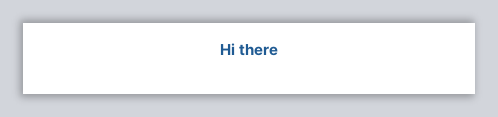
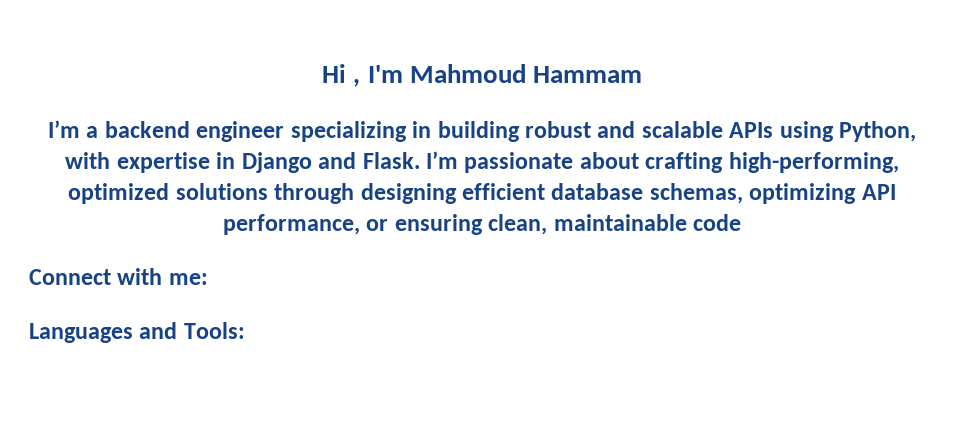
- Hi there
+ Hi , I'm Mahmoud Hammam
+ I’m a backend engineer specializing in building robust and scalable APIs using Python, with expertise in Django and Flask. I’m passionate about crafting high-performing, optimized solutions through designing efficient database schemas, optimizing API performance, or ensuring clean, maintainable code
+ Connect with me:
+ Languages and Tools:

